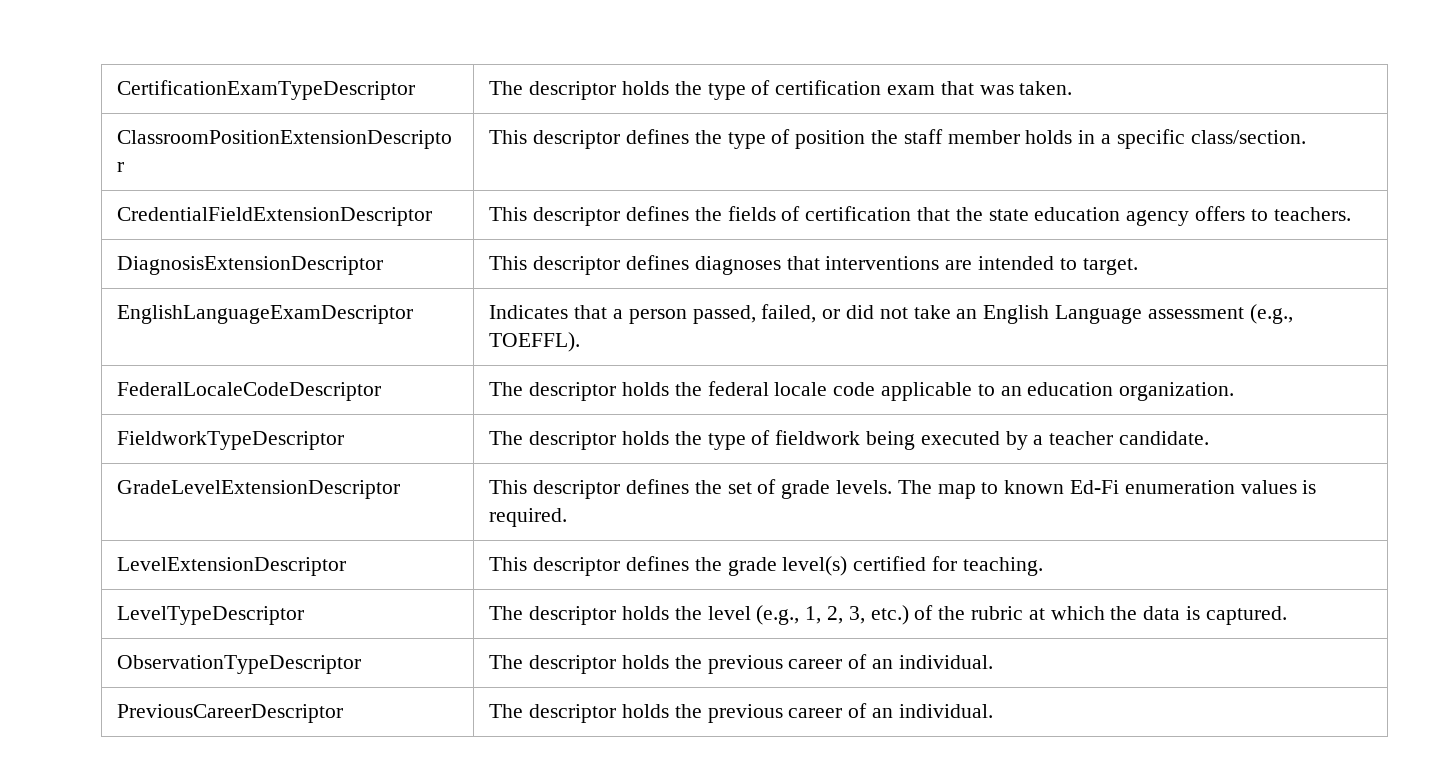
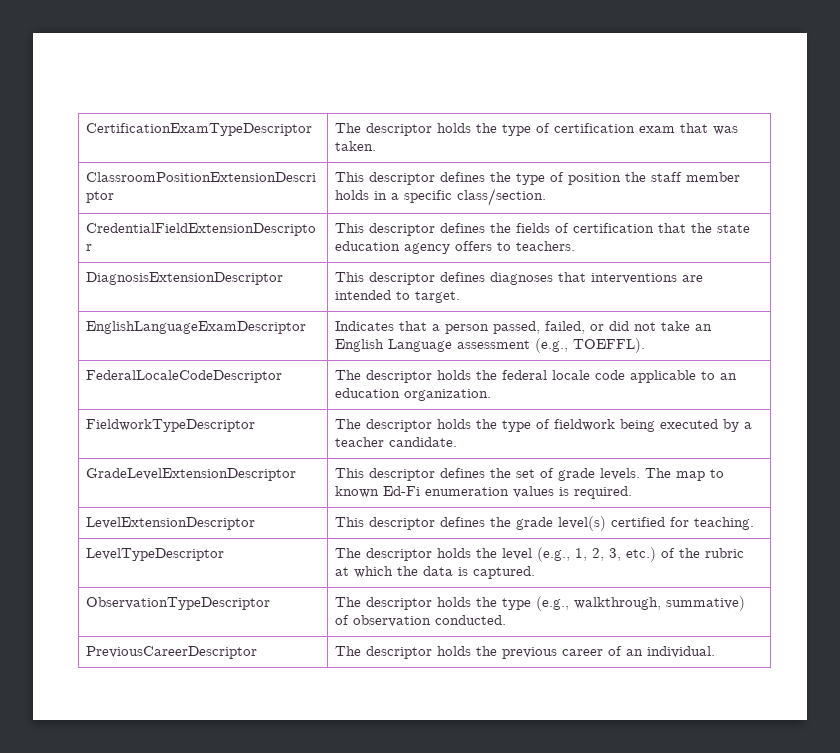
- ObservationTypeDescriptor | The descriptor holds the previous career of an individual.
+ ObservationTypeDescriptor | The descriptor holds the type (e.g., walkthrough, summative) of observation conducted.

